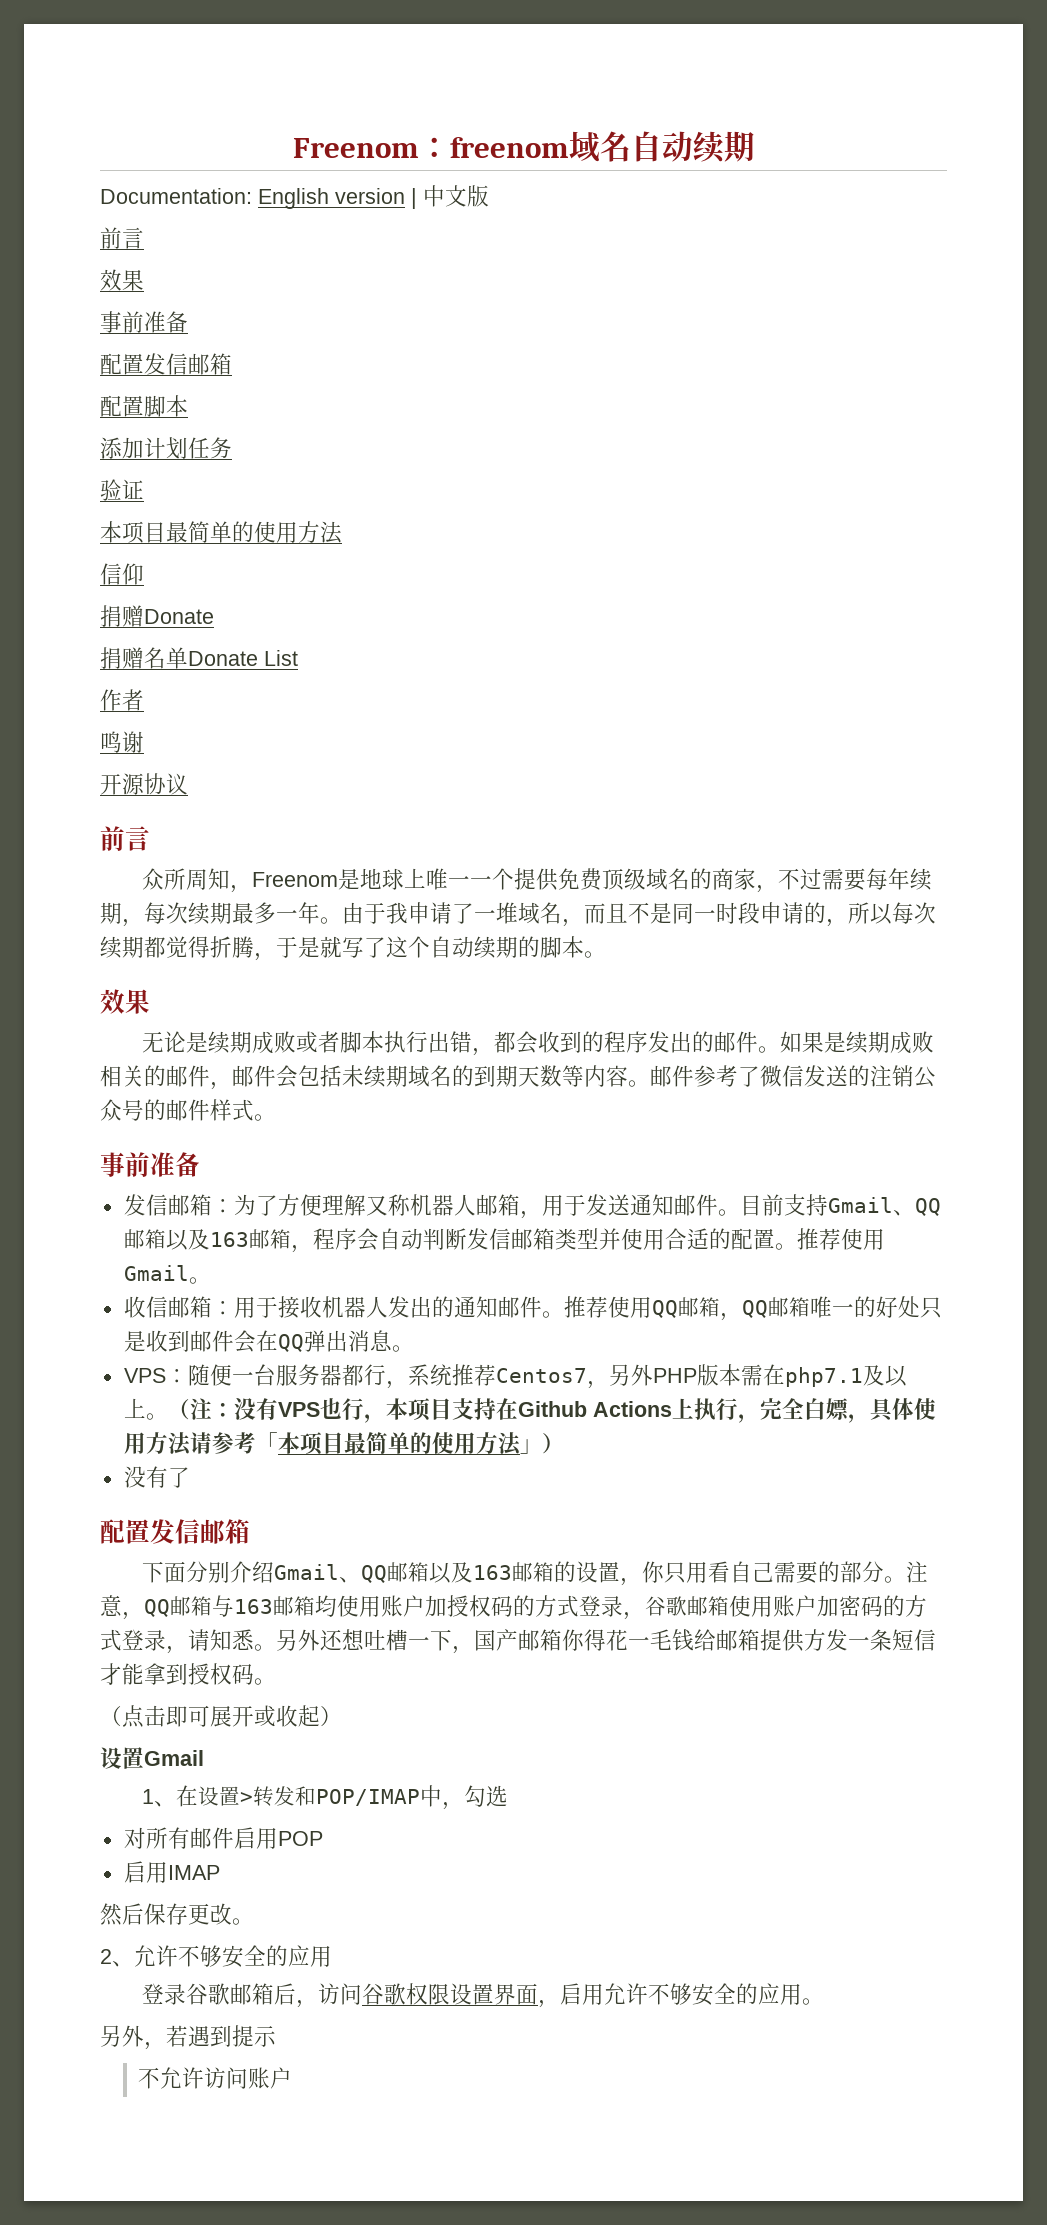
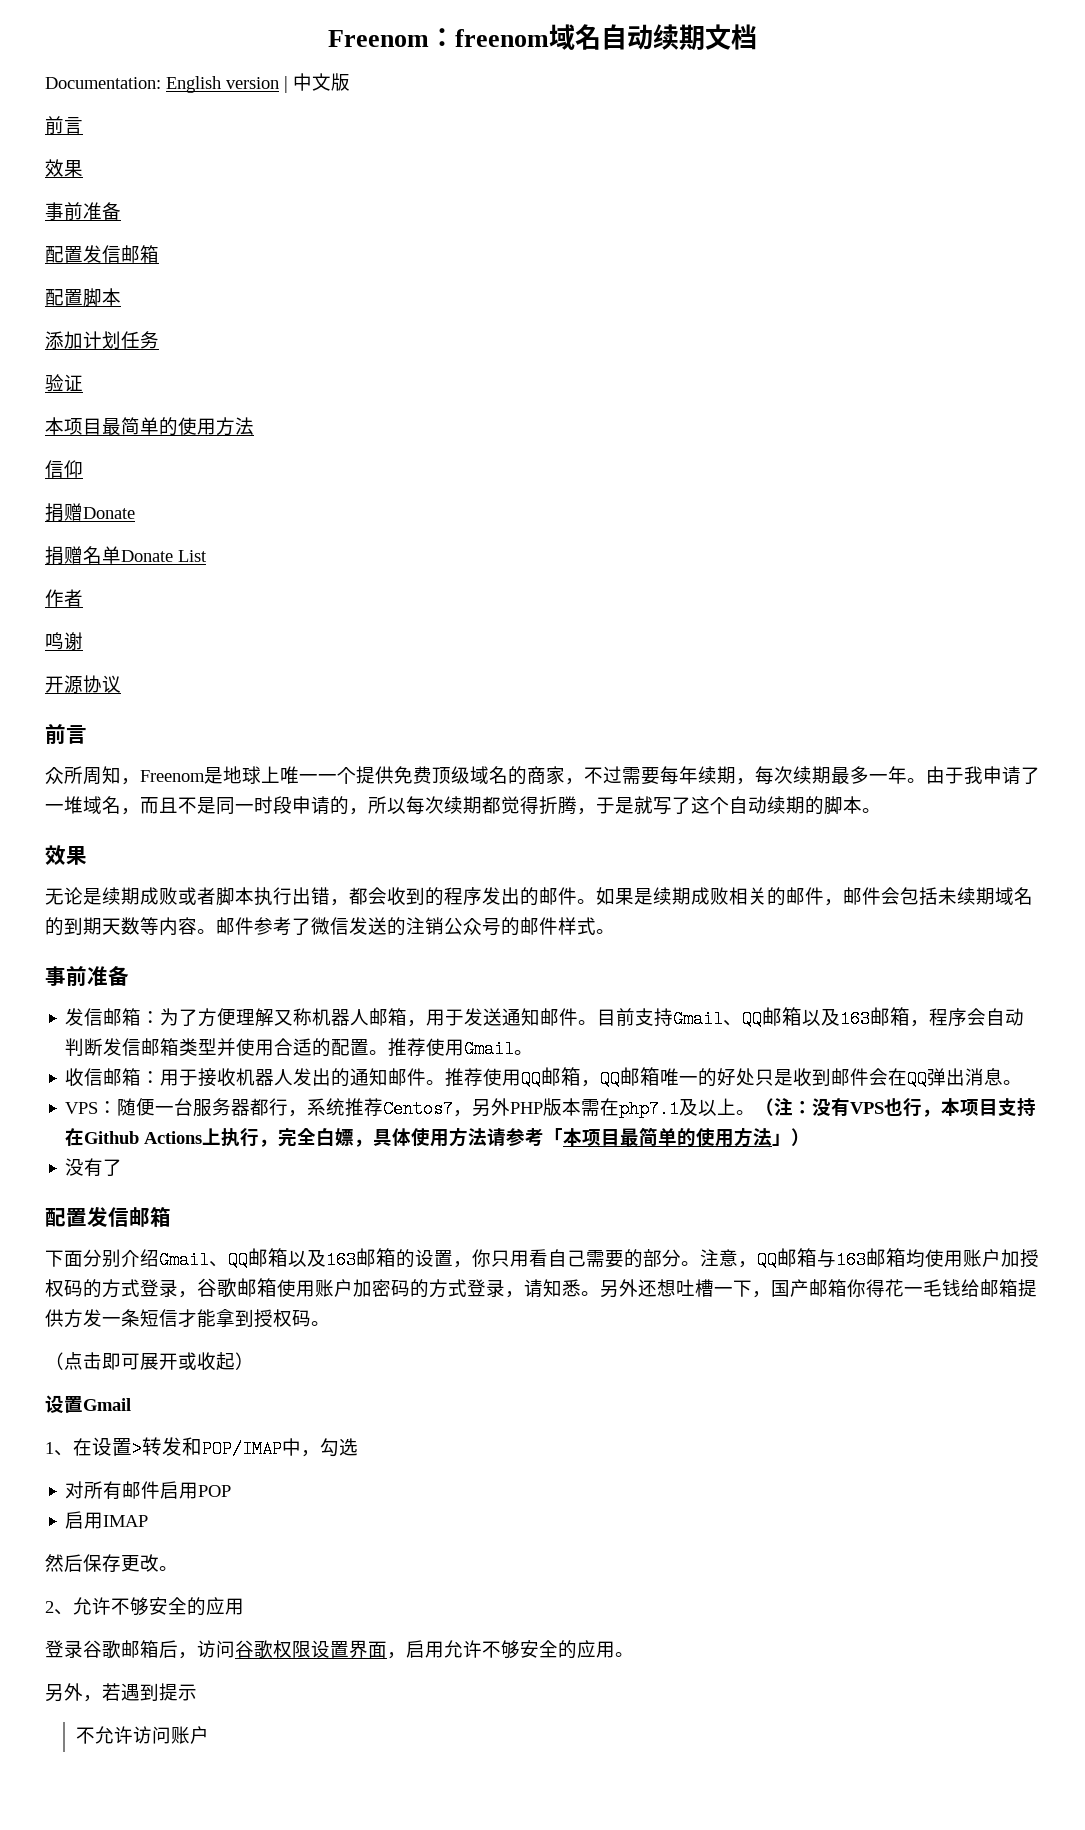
- Freenom：freenom域名自动续期
+ Freenom：freenom域名自动续期文档

